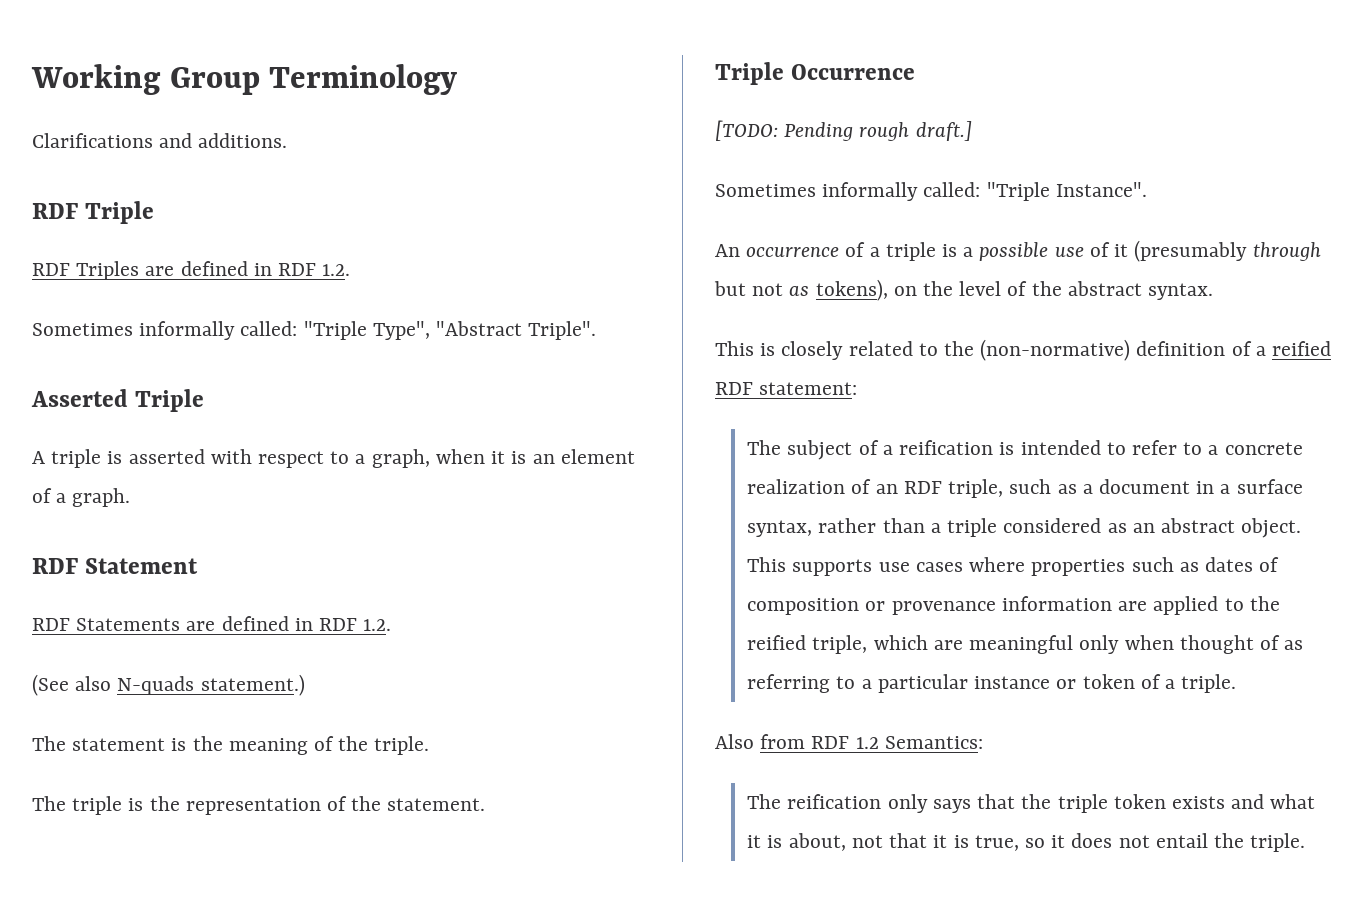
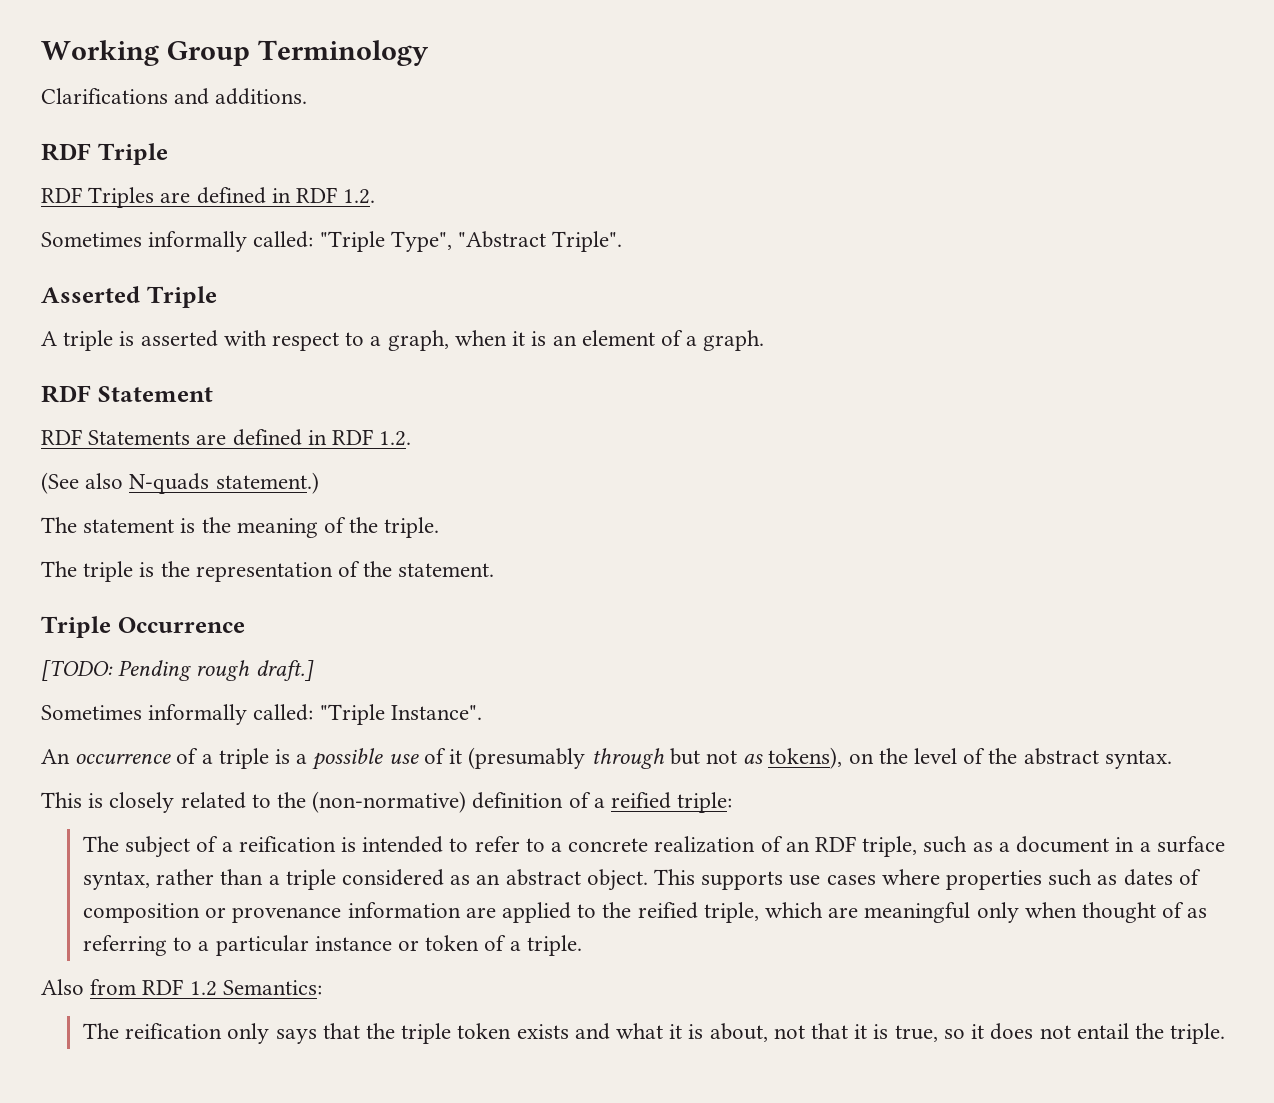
- This is closely related to the (non-normative) definition of a reified RDF statement:
+ This is closely related to the (non-normative) definition of a reified triple:

